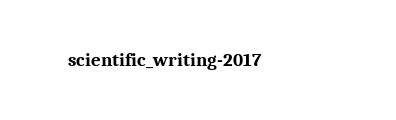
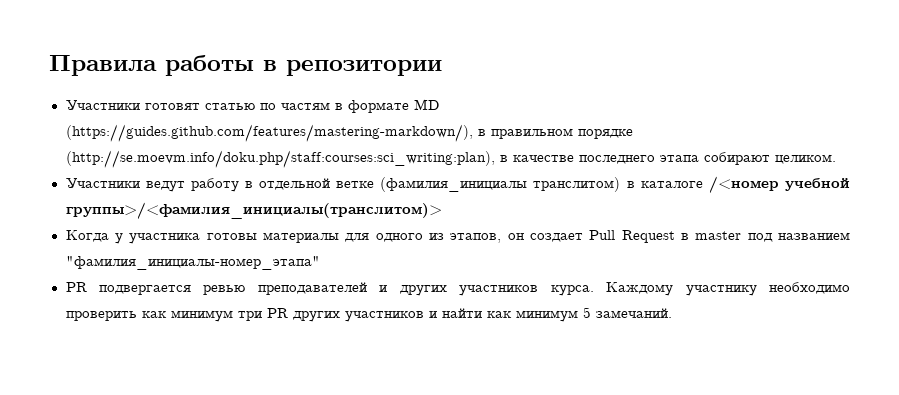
- scientific_writing-2017
+ Правила работы в репозитории
+ Участники готовят статью по частям в формате MD (https://guides.github.com/features/mastering-markdown/), в правильном порядке (http://se.moevm.info/doku.php/staff:courses:sci_writing:plan), в качестве последнего этапа собирают целиком.
+ Участники ведут работу в отдельной ветке (фамилия_инициалы транслитом) в каталоге /<номер учебной группы>/<фамилия_инициалы(транслитом)>
+ Когда у участника готовы материалы для одного из этапов, он создает Pull Request в master под названием "фамилия_инициалы-номер_этапа"
+ PR подвергается ревью преподавателей и других участников курса. Каждому участнику необходимо проверить как минимум три PR других участников и найти как минимум 5 замечаний.

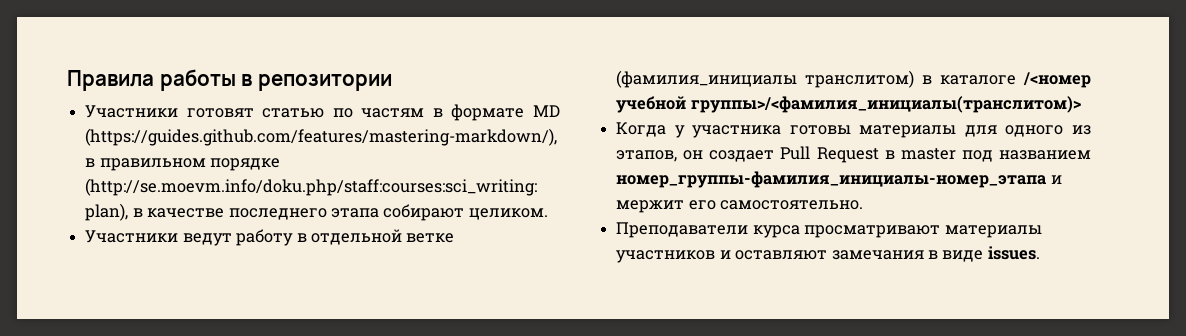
- Когда у участника готовы материалы для одного из этапов, он создает Pull Request в master под названием "фамилия_инициалы-номер_этапа"
- PR подвергается ревью преподавателей и других участников курса. Каждому участнику необходимо проверить как минимум три PR других участников и найти как минимум 5 замечаний.
+ Когда у участника готовы материалы для одного из этапов, он создает Pull Request в master под названием номер_группы-фамилия_инициалы-номер_этапа и мержит его самостоятельно.
+ Преподаватели курса просматривают материалы участников и оставляют замечания в виде issues.

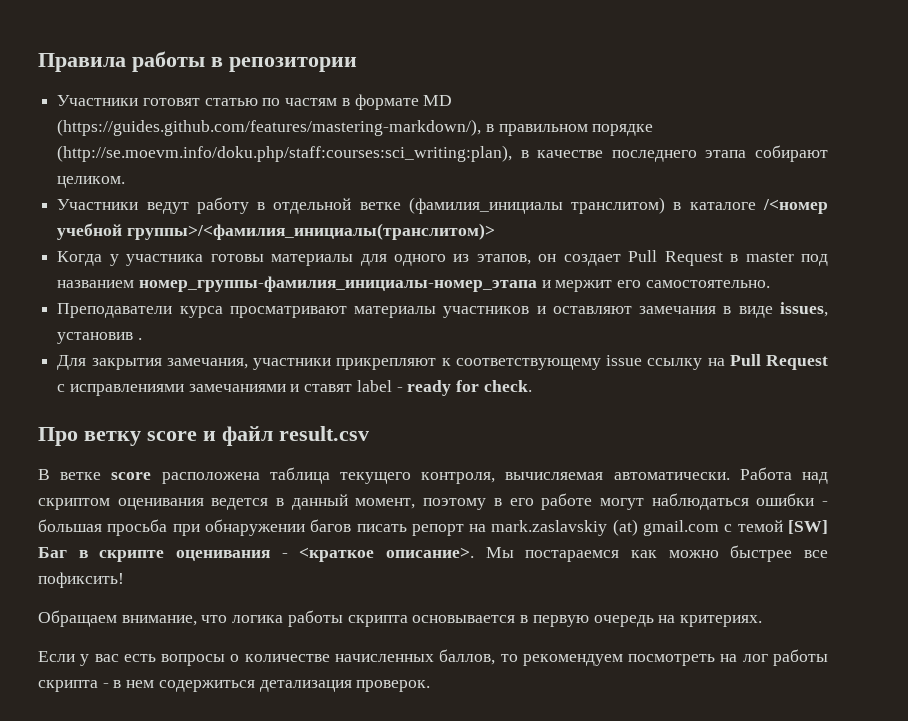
- Преподаватели курса просматривают материалы участников и оставляют замечания в виде issues.
+ Преподаватели курса просматривают материалы участников и оставляют замечания в виде issues, установив .
+ Для закрытия замечания, участники прикрепляют к соответствующему issue ссылку на Pull Request с исправлениями замечаниями и ставят label - ready for check.
+ Про ветку score и файл result.csv
+ В ветке score расположена таблица текущего контроля, вычисляемая автоматически. Работа над скриптом оценивания ведется в данный момент, поэтому в его работе могут наблюдаться ошибки - большая просьба при обнаружении багов писать репорт на mark.zaslavskiy (at) gmail.com c темой [SW] Баг в скрипте оценивания - <краткое описание>. Мы постараемся как можно быстрее все пофиксить!
+ Обращаем внимание, что логика работы скрипта основывается в первую очередь на критериях.
+ Если у вас есть вопросы о количестве начисленных баллов, то рекомендуем посмотреть на лог работы скрипта - в нем содержиться детализация проверок.

